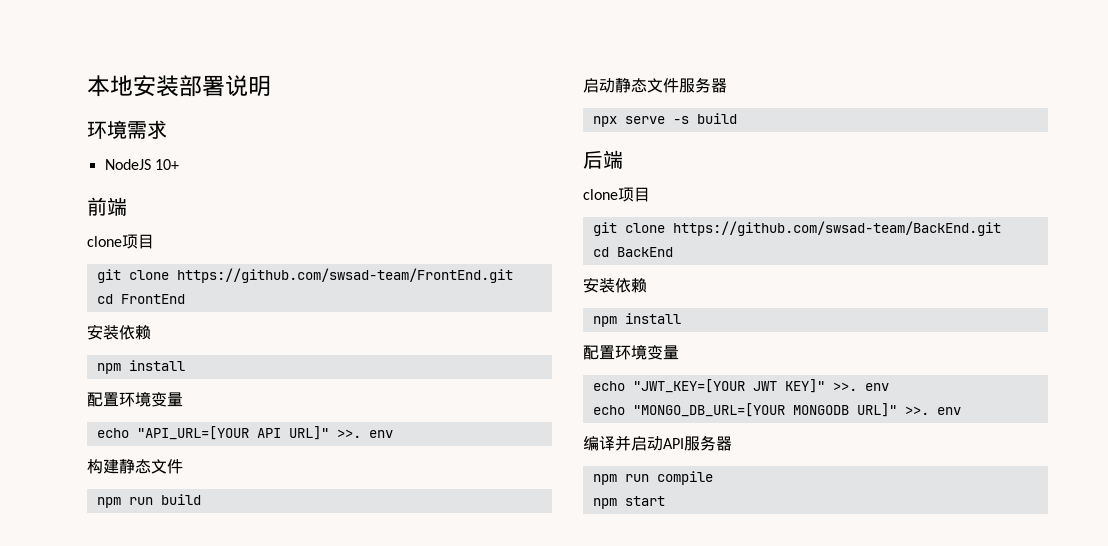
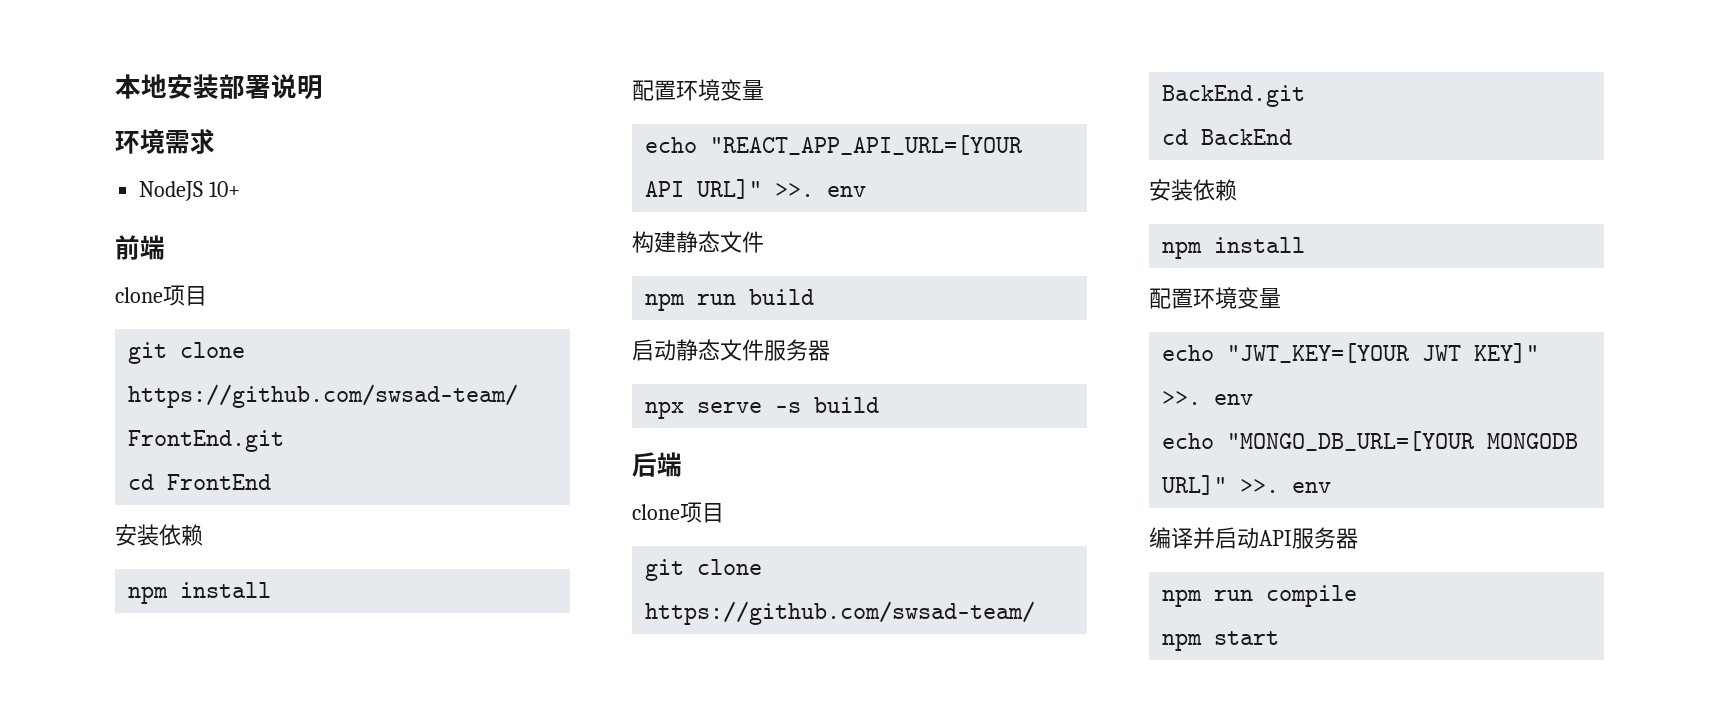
- echo "API_URL=[YOUR API URL]" >>. env
+ echo "REACT_APP_API_URL=[YOUR API URL]" >>. env

